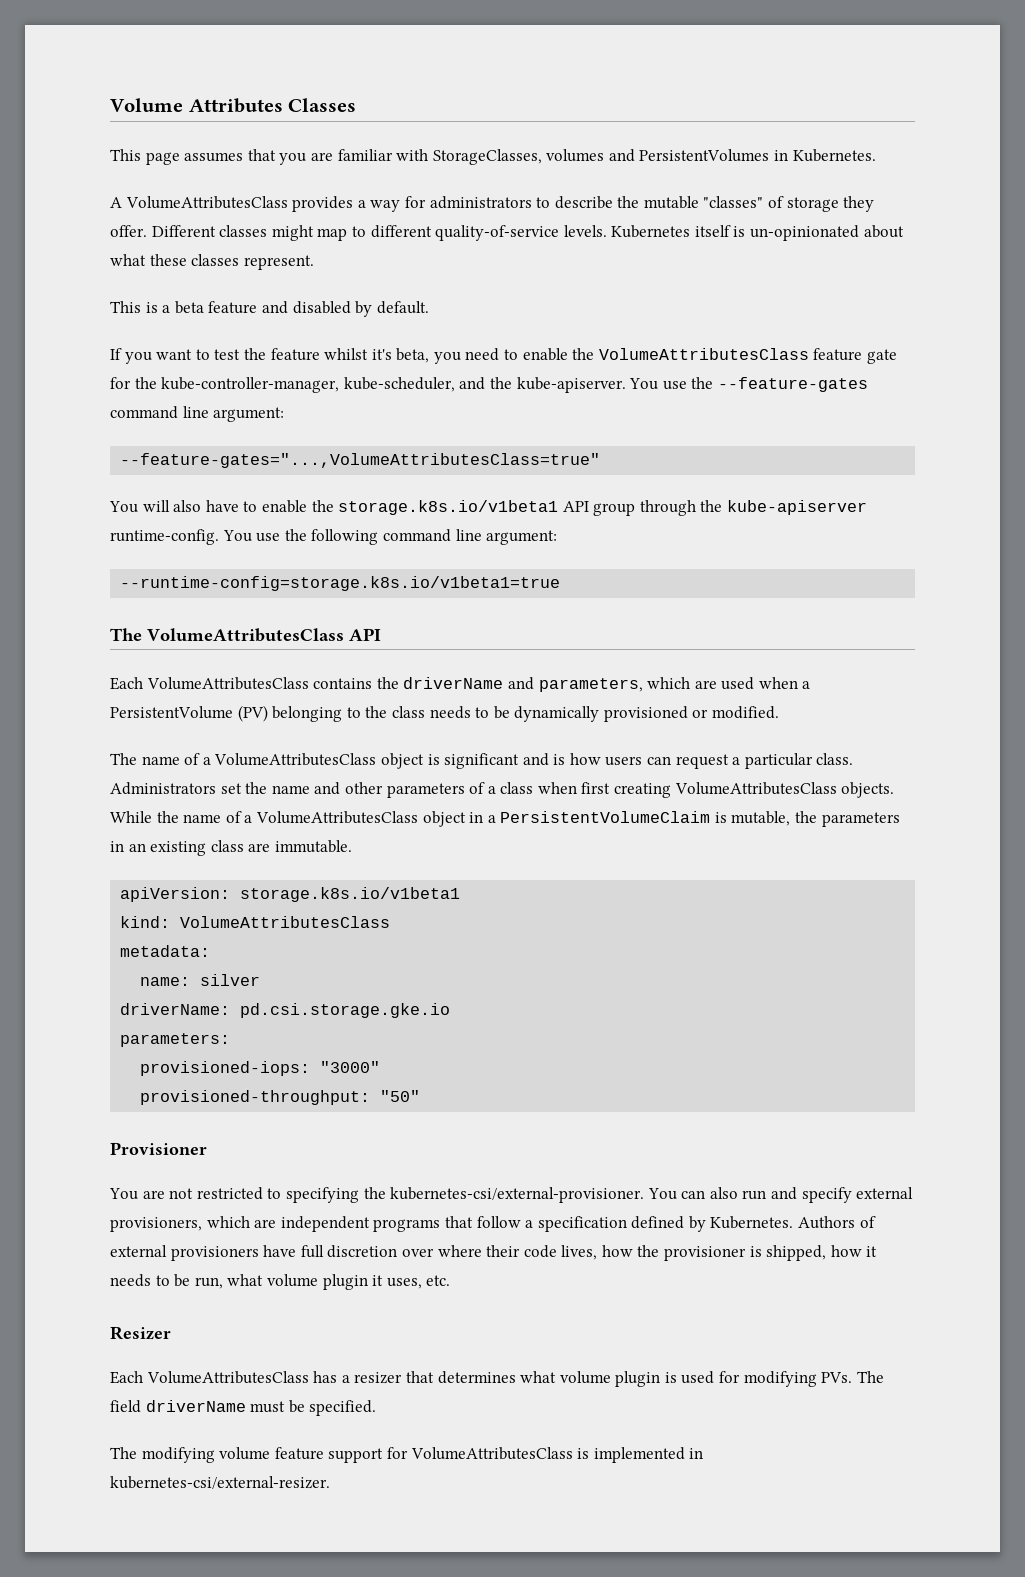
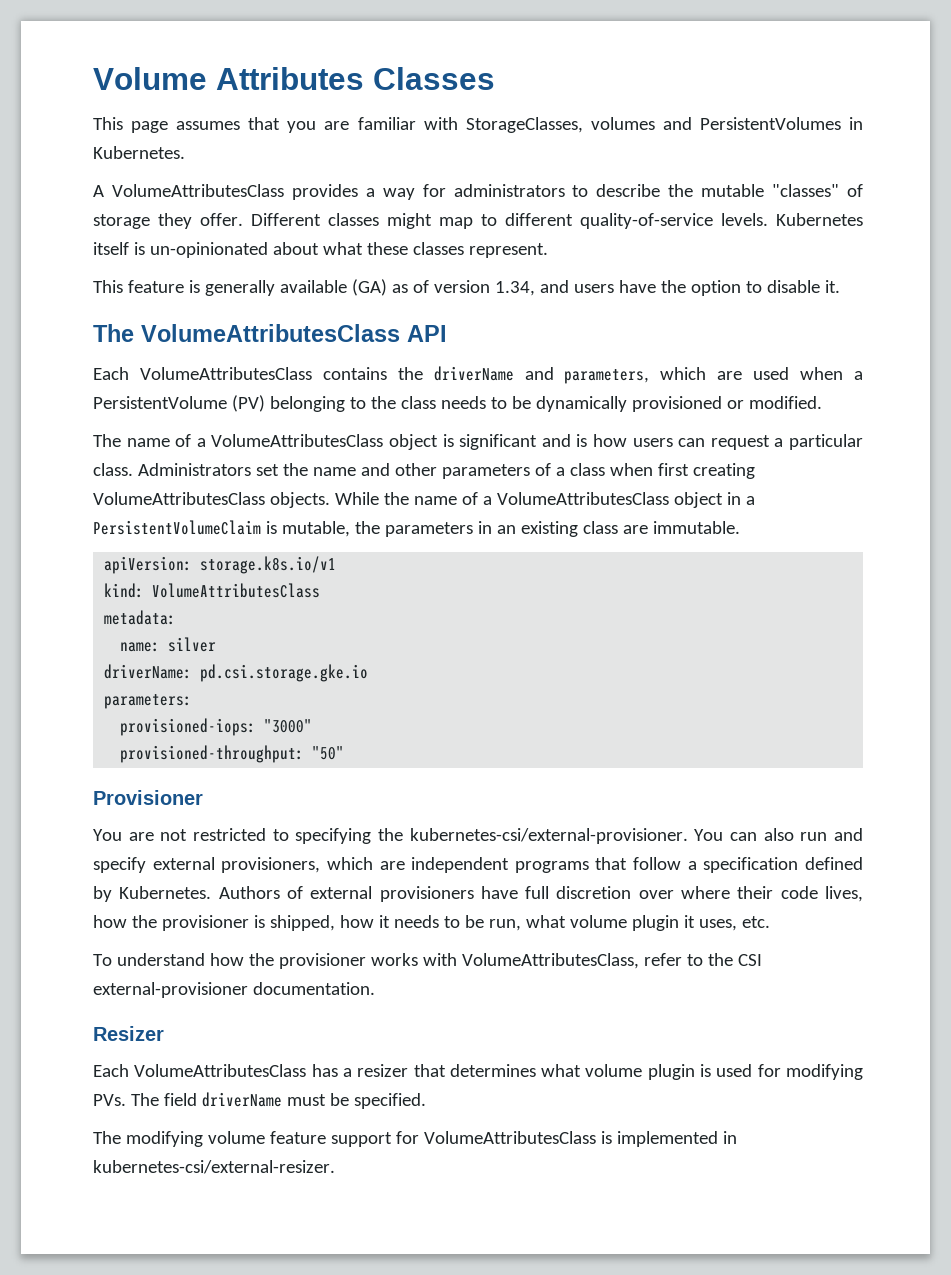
- This is a beta feature and disabled by default.
- If you want to test the feature whilst it's beta, you need to enable the VolumeAttributesClass feature gate for the kube-controller-manager, kube-scheduler, and the kube-apiserver. You use the --feature-gates command line argument:
- --feature-gates="...,VolumeAttributesClass=true"
- You will also have to enable the storage.k8s.io/v1beta1 API group through the kube-apiserver runtime-config. You use the following command line argument:
- --runtime-config=storage.k8s.io/v1beta1=true
+ This feature is generally available (GA) as of version 1.34, and users have the option to disable it.
- apiVersion: storage.k8s.io/v1beta1
+ apiVersion: storage.k8s.io/v1
+ To understand how the provisioner works with VolumeAttributesClass, refer to the CSI external-provisioner documentation.

